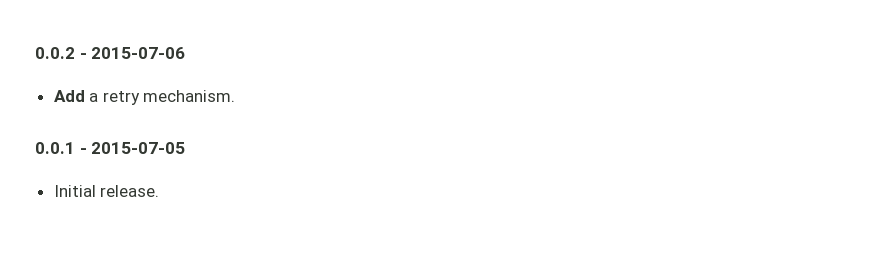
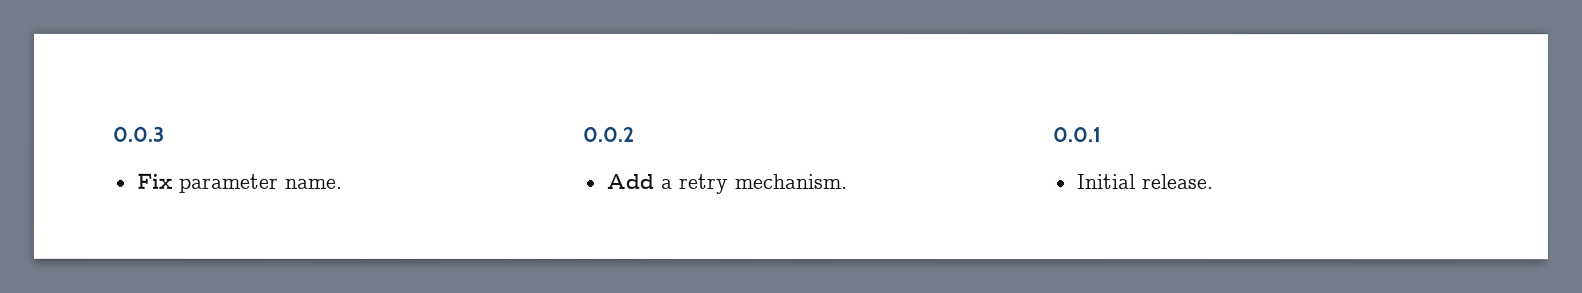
+ 0.0.3
+ Fix parameter name.
- 0.0.2 - 2015-07-06
+ 0.0.2
- 0.0.1 - 2015-07-05
+ 0.0.1

